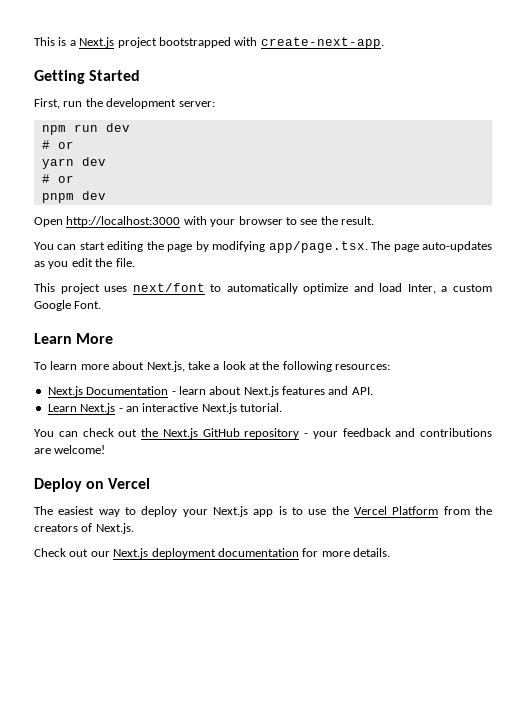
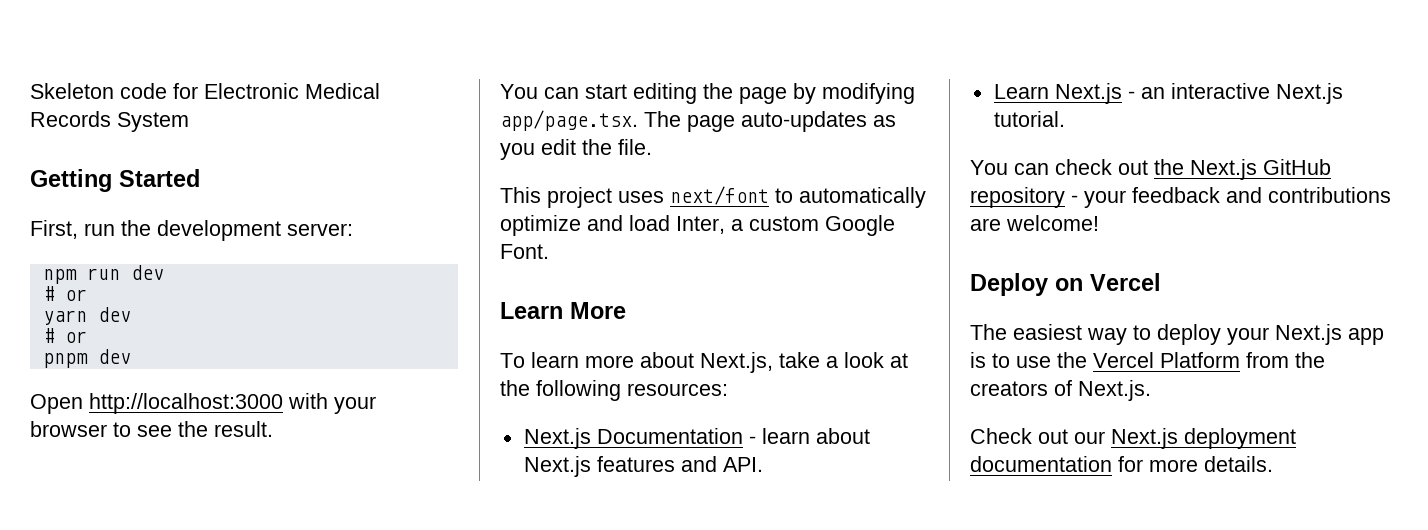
- This is a Next.js project bootstrapped with create-next-app.
+ Skeleton code for Electronic Medical Records System

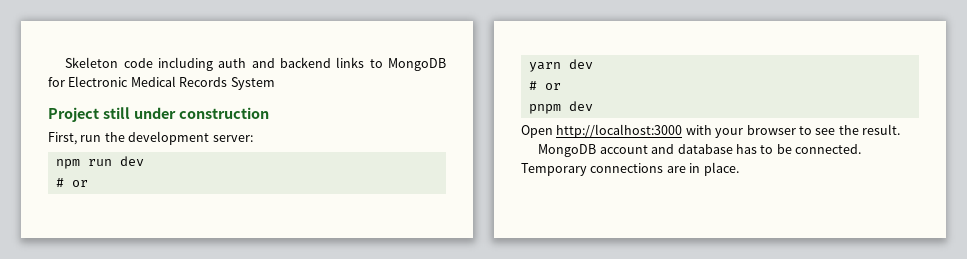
- Skeleton code for Electronic Medical Records System
+ Skeleton code including auth and backend links to MongoDB for Electronic Medical Records System
- Getting Started
+ Project still under construction
- You can start editing the page by modifying app/page.tsx. The page auto-updates as you edit the file.
- This project uses next/font to automatically optimize and load Inter, a custom Google Font.
- Learn More
- To learn more about Next.js, take a look at the following resources:
- Next.js Documentation - learn about Next.js features and API.
- Learn Next.js - an interactive Next.js tutorial.
- You can check out the Next.js GitHub repository - your feedback and contributions are welcome!
- Deploy on Vercel
- The easiest way to deploy your Next.js app is to use the Vercel Platform from the creators of Next.js.
- Check out our Next.js deployment documentation for more details.
+ MongoDB account and database has to be connected. Temporary connections are in place.

